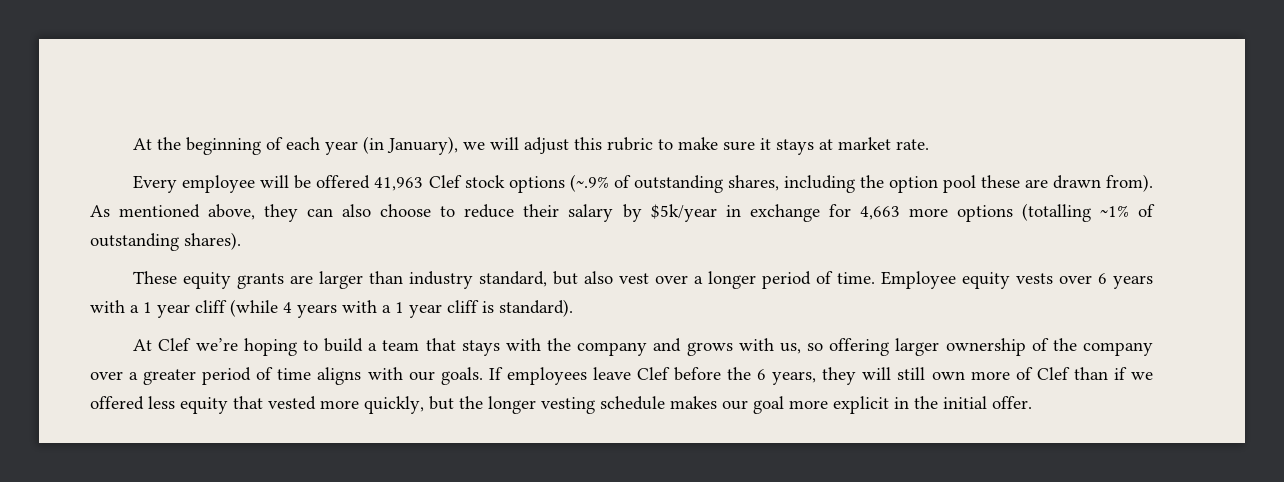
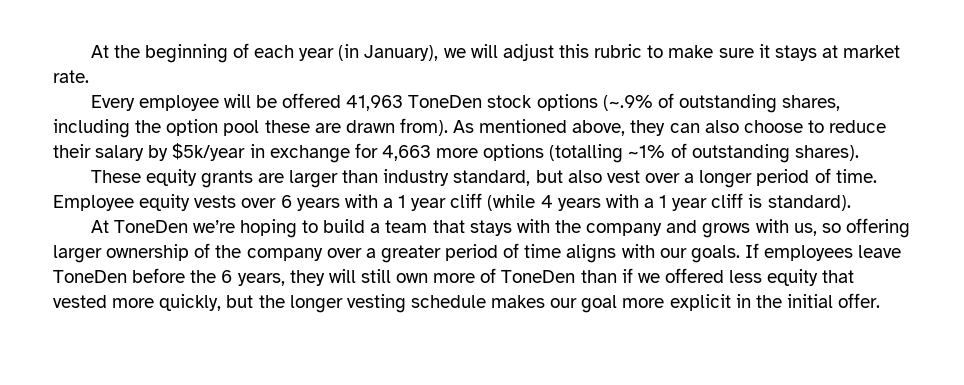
- Every employee will be offered 41,963 Clef stock options (~.9% of outstanding shares, including the option pool these are drawn from).
+ Every employee will be offered 41,963 ToneDen stock options (~.9% of outstanding shares, including the option pool these are drawn from).
- At Clef we’re hoping to build a team that stays with the company and grows with us, so offering larger ownership of the company over a greater period of time aligns with our goals.
+ At ToneDen we’re hoping to build a team that stays with the company and grows with us, so offering larger ownership of the company over a greater period of time aligns with our goals.
- If employees leave Clef before the 6 years, they will still own more of Clef than if we offered less equity that vested more quickly, but the longer vesting schedule makes our goal more explicit in the initial offer.
+ If employees leave ToneDen before the 6 years, they will still own more of ToneDen than if we offered less equity that vested more quickly, but the longer vesting schedule makes our goal more explicit in the initial offer.

